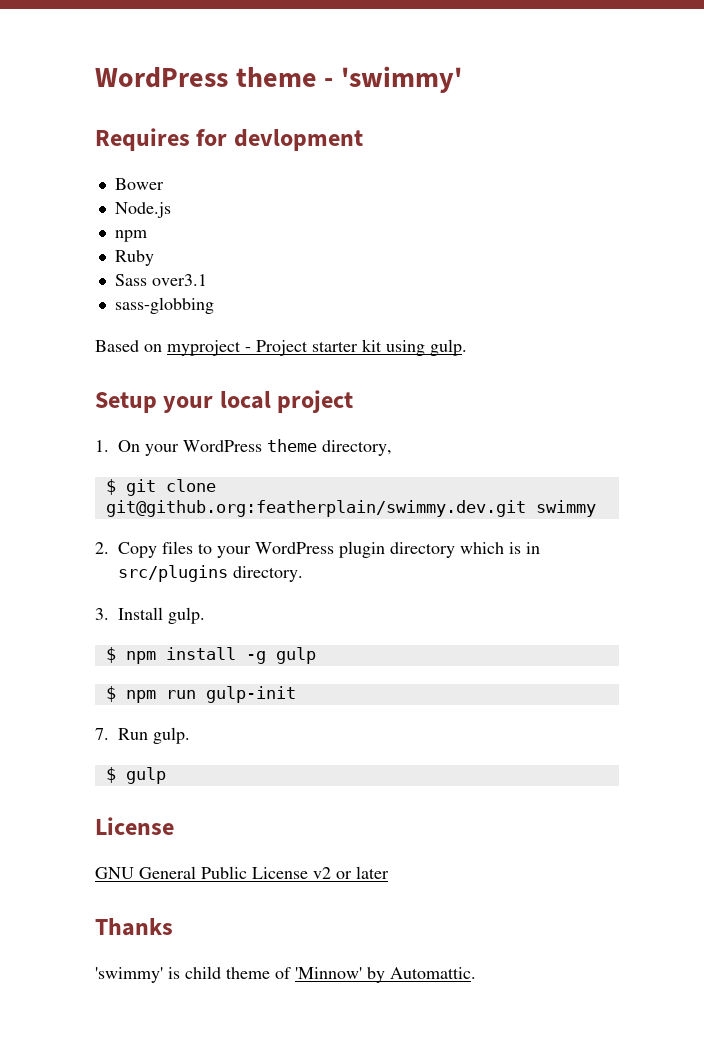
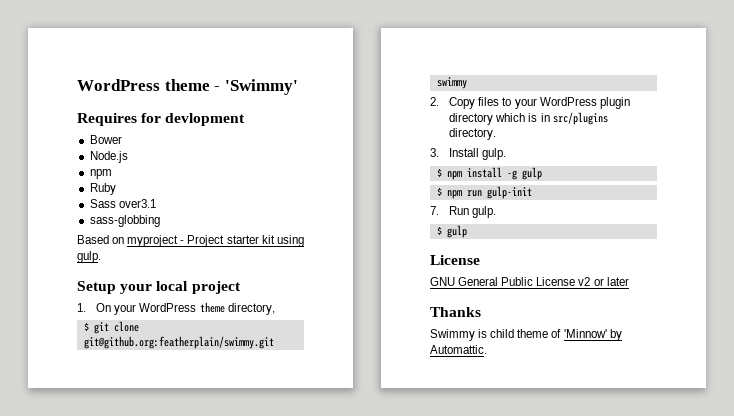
- WordPress theme - 'swimmy'
+ WordPress theme - 'Swimmy'
- $ git clone git@github.org:featherplain/swimmy.dev.git swimmy
+ $ git clone git@github.org:featherplain/swimmy.git swimmy
- 'swimmy' is child theme of 'Minnow' by Automattic.
+ Swimmy is child theme of 'Minnow' by Automattic.

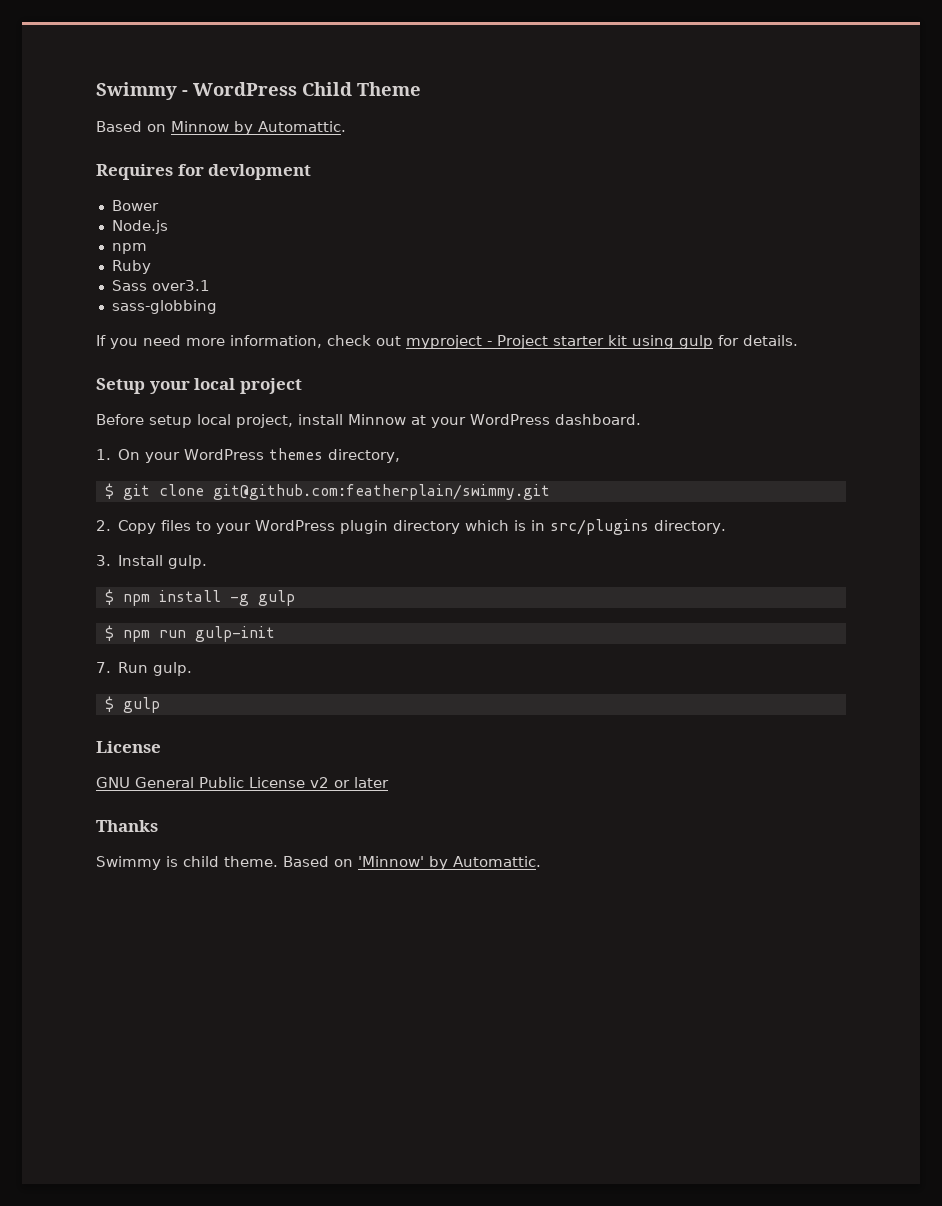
- WordPress theme - 'Swimmy'
+ Swimmy - WordPress Child Theme
+ Based on Minnow by Automattic.
- Based on myproject - Project starter kit using gulp.
+ If you need more information, check out myproject - Project starter kit using gulp for details.
+ Before setup local project, install Minnow at your WordPress dashboard.
- 1. On your WordPress theme directory,
+ 1. On your WordPress themes directory,
- $ git clone git@github.org:featherplain/swimmy.git swimmy
+ $ git clone git@github.com:featherplain/swimmy.git
- Swimmy is child theme of 'Minnow' by Automattic.
+ Swimmy is child theme. Based on 'Minnow' by Automattic.

